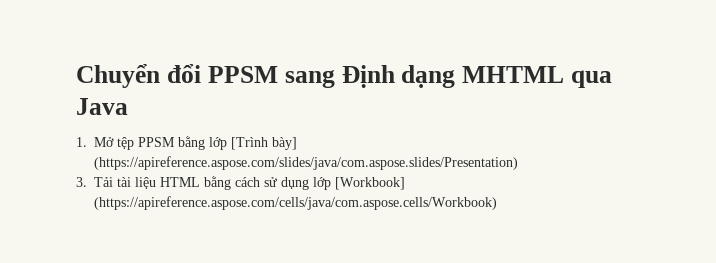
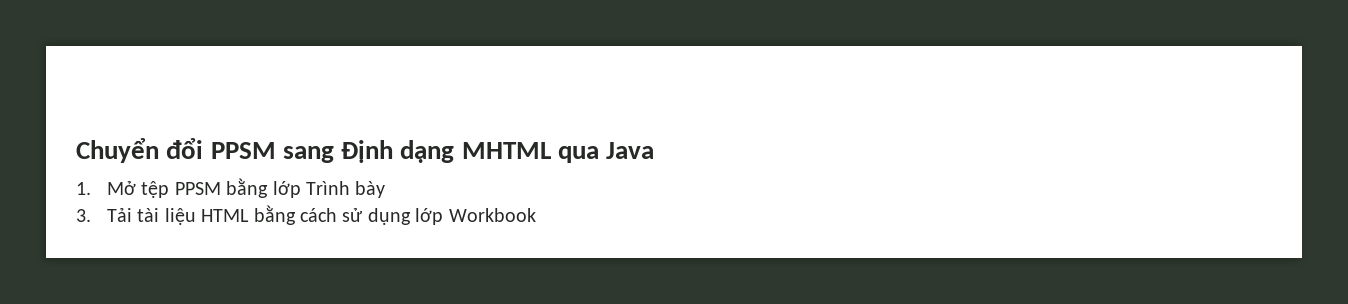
- 1. Mở tệp PPSM bằng lớp [Trình bày] (https://apireference.aspose.com/slides/java/com.aspose.slides/Presentation)
+ 1. Mở tệp PPSM bằng lớp Trình bày
- 3. Tải tài liệu HTML bằng cách sử dụng lớp [Workbook] (https://apireference.aspose.com/cells/java/com.aspose.cells/Workbook)
+ 3. Tải tài liệu HTML bằng cách sử dụng lớp Workbook

